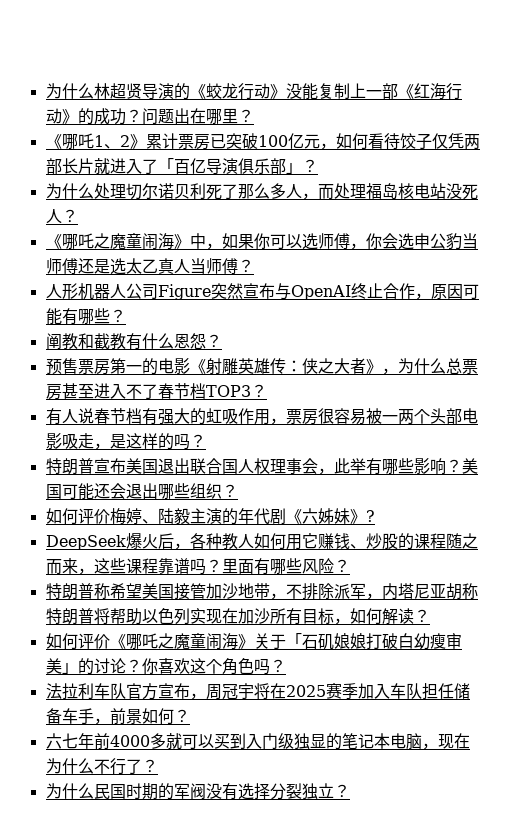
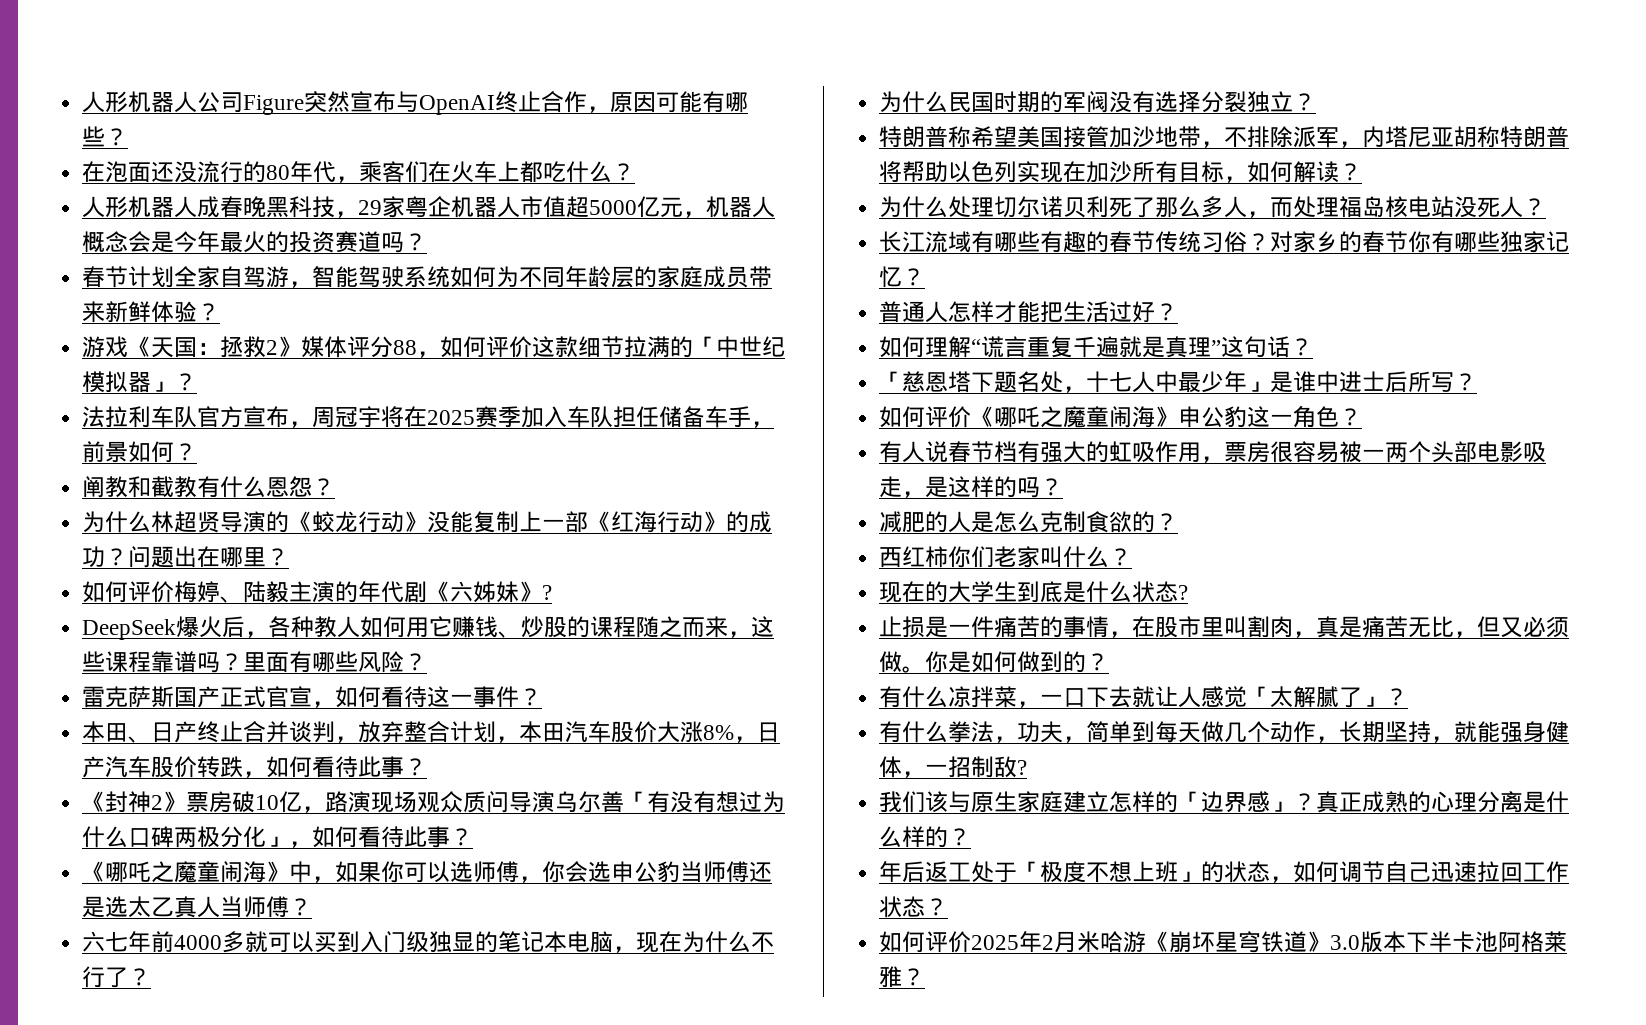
+ 人形机器人公司Figure突然宣布与OpenAI终止合作，原因可能有哪些？
+ 在泡面还没流行的80年代，乘客们在火车上都吃什么？
+ 人形机器人成春晚黑科技，29家粤企机器人市值超5000亿元，机器人概念会是今年最火的投资赛道吗？
+ 春节计划全家自驾游，智能驾驶系统如何为不同年龄层的家庭成员带来新鲜体验？
+ 游戏《天国：拯救2》媒体评分88，如何评价这款细节拉满的「中世纪模拟器」？
+ 法拉利车队官方宣布，周冠宇将在2025赛季加入车队担任储备车手，前景如何？
+ 阐教和截教有什么恩怨？
- 《哪吒1、2》累计票房已突破100亿元，如何看待饺子仅凭两部长片就进入了「百亿导演俱乐部」？
- 为什么处理切尔诺贝利死了那么多人，而处理福岛核电站没死人？
- 《哪吒之魔童闹海》中，如果你可以选师傅，你会选申公豹当师傅还是选太乙真人当师傅？
- 人形机器人公司Figure突然宣布与OpenAI终止合作，原因可能有哪些？
- 阐教和截教有什么恩怨？
- 预售票房第一的电影《射雕英雄传：侠之大者》，为什么总票房甚至进入不了春节档TOP3？
- 有人说春节档有强大的虹吸作用，票房很容易被一两个头部电影吸走，是这样的吗？
- 特朗普宣布美国退出联合国人权理事会，此举有哪些影响？美国可能还会退出哪些组织？
- 特朗普称希望美国接管加沙地带，不排除派军，内塔尼亚胡称特朗普将帮助以色列实现在加沙所有目标，如何解读？
- 如何评价《哪吒之魔童闹海》关于「石矶娘娘打破白幼瘦审美」的讨论？你喜欢这个角色吗？
- 法拉利车队官方宣布，周冠宇将在2025赛季加入车队担任储备车手，前景如何？
+ 雷克萨斯国产正式官宣，如何看待这一事件？
+ 本田、日产终止合并谈判，放弃整合计划，本田汽车股价大涨8%，日产汽车股价转跌，如何看待此事？
+ 《封神2》票房破10亿，路演现场观众质问导演乌尔善「有没有想过为什么口碑两极分化」，如何看待此事？
+ 《哪吒之魔童闹海》中，如果你可以选师傅，你会选申公豹当师傅还是选太乙真人当师傅？
+ 特朗普称希望美国接管加沙地带，不排除派军，内塔尼亚胡称特朗普将帮助以色列实现在加沙所有目标，如何解读？
+ 为什么处理切尔诺贝利死了那么多人，而处理福岛核电站没死人？
+ 长江流域有哪些有趣的春节传统习俗？对家乡的春节你有哪些独家记忆？
+ 普通人怎样才能把生活过好？
+ 如何理解“谎言重复千遍就是真理”这句话？
+ 「慈恩塔下题名处，十七人中最少年」是谁中进士后所写？
+ 如何评价《哪吒之魔童闹海》申公豹这一角色？
+ 有人说春节档有强大的虹吸作用，票房很容易被一两个头部电影吸走，是这样的吗？
+ 减肥的人是怎么克制食欲的？
+ 西红柿你们老家叫什么？
+ 现在的大学生到底是什么状态?
+ 止损是一件痛苦的事情，在股市里叫割肉，真是痛苦无比，但又必须做。你是如何做到的？
+ 有什么凉拌菜，一口下去就让人感觉「太解腻了」？
+ 有什么拳法，功夫，简单到每天做几个动作，长期坚持，就能强身健体，一招制敌?
+ 我们该与原生家庭建立怎样的「边界感」？真正成熟的心理分离是什么样的？
+ 年后返工处于「极度不想上班」的状态，如何调节自己迅速拉回工作状态？
+ 如何评价2025年2月米哈游《崩坏星穹铁道》3.0版本下半卡池阿格莱雅？

